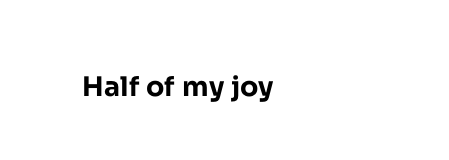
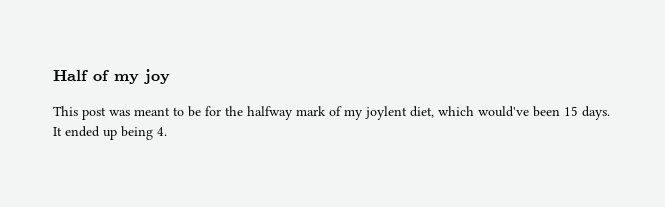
+ This post was meant to be for the halfway mark of my joylent diet, which would've been 15 days. It ended up being 4.

